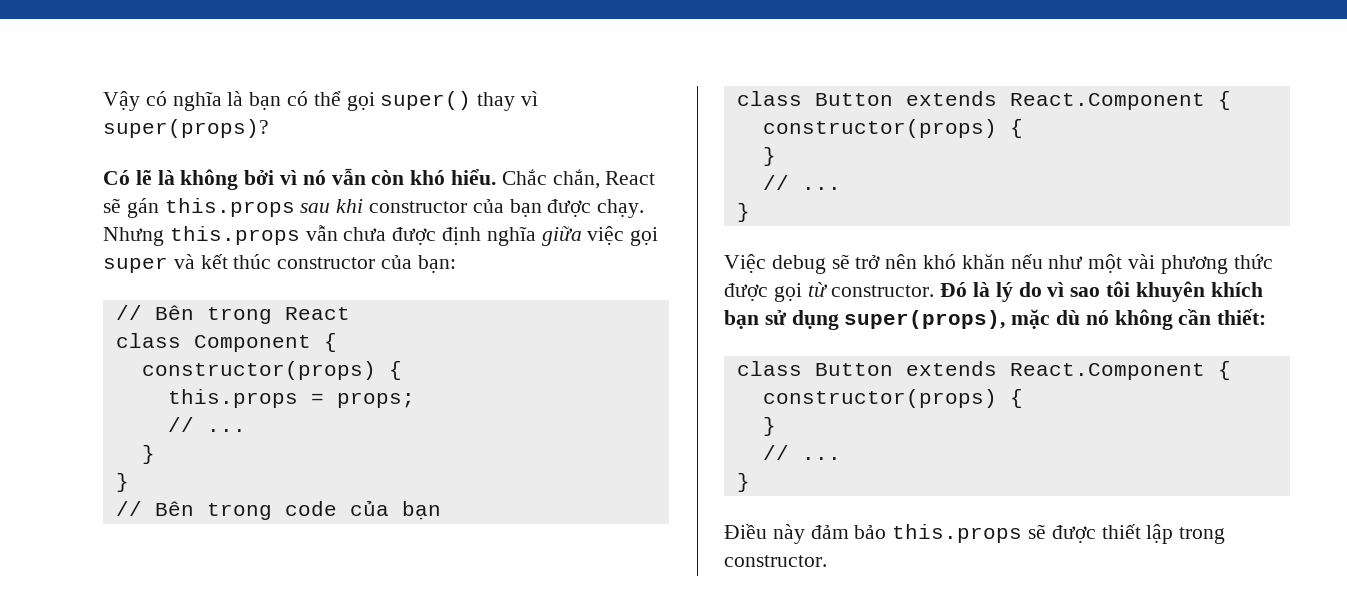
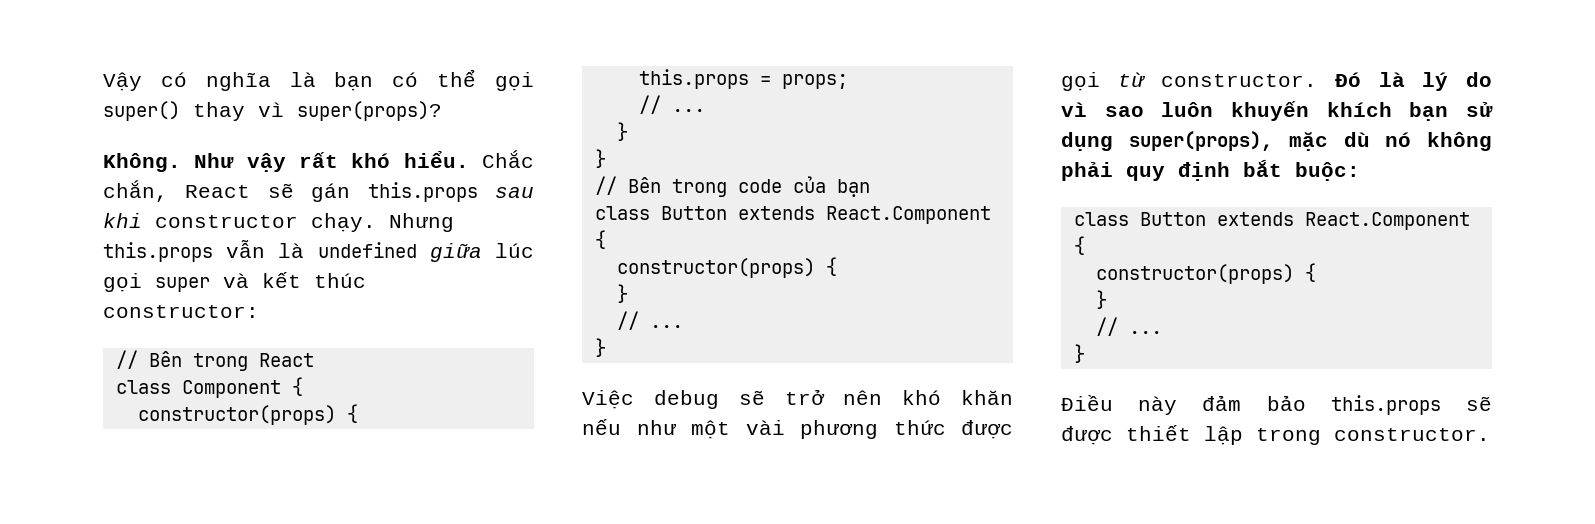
- Có lẽ là không bởi vì nó vẫn còn khó hiểu.
+ Không. Như vậy rất khó hiểu.
- Chắc chắn, React sẽ gán this.props sau khi constructor của bạn được chạy.
+ Chắc chắn, React sẽ gán this.props sau khi constructor chạy.
- Nhưng this.props vẫn chưa được định nghĩa giữa việc gọi super và kết thúc constructor của bạn:
+ Nhưng this.props vẫn là undefined giữa lúc gọi super và kết thúc constructor:
- Đó là lý do vì sao tôi khuyên khích bạn sử dụng super(props), mặc dù nó không cần thiết:
+ Đó là lý do vì sao luôn khuyến khích bạn sử dụng super(props), mặc dù nó không phải quy định bắt buộc:

